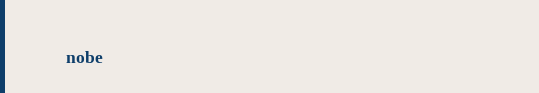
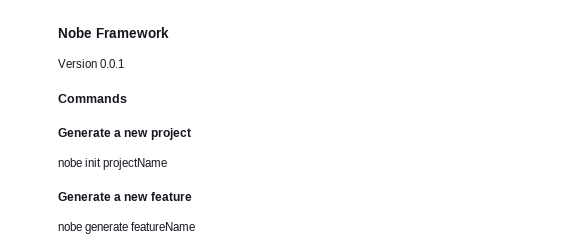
- nobe
+ Nobe Framework
+ Version 0.0.1
+ Commands
+ Generate a new project
+ nobe init projectName
+ Generate a new feature
+ nobe generate featureName

